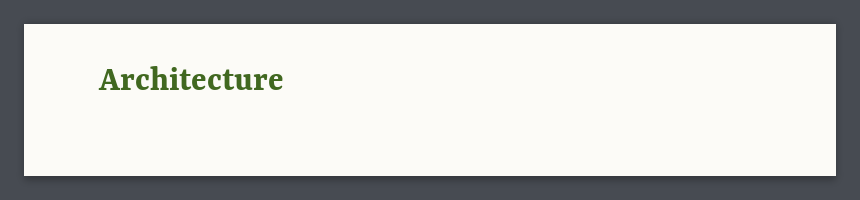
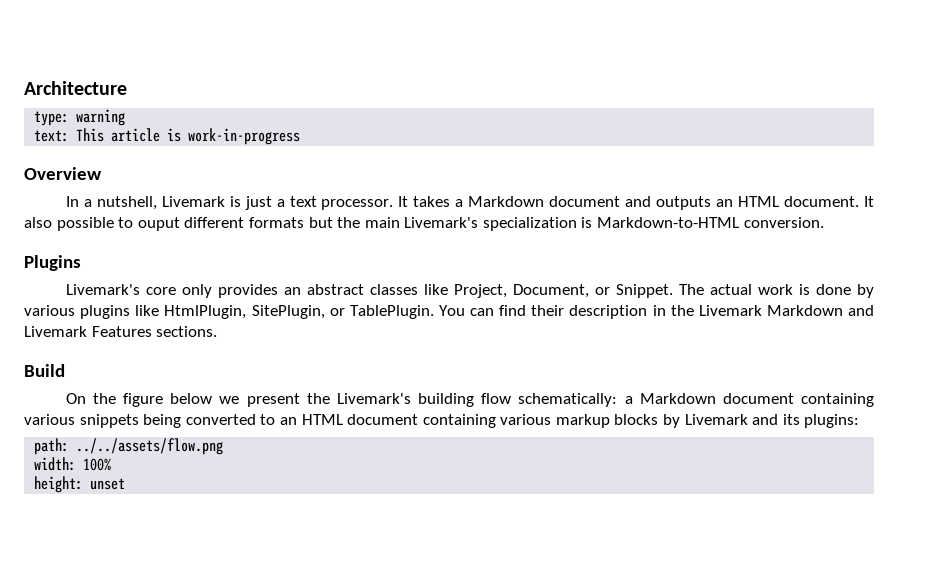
+ type: warning
+ text: This article is work-in-progress
+ Overview
+ In a nutshell, Livemark is just a text processor. It takes a Markdown document and outputs an HTML document. It also possible to ouput different formats but the main Livemark's specialization is Markdown-to-HTML conversion.
+ Plugins
+ Livemark's core only provides an abstract classes like Project, Document, or Snippet. The actual work is done by various plugins like HtmlPlugin, SitePlugin, or TablePlugin. You can find their description in the Livemark Markdown and Livemark Features sections.
+ Build
+ On the figure below we present the Livemark's building flow schematically: a Markdown document containing various snippets being converted to an HTML document containing various markup blocks by Livemark and its plugins:
+ path: ../../assets/flow.png
+ width: 100%
+ height: unset

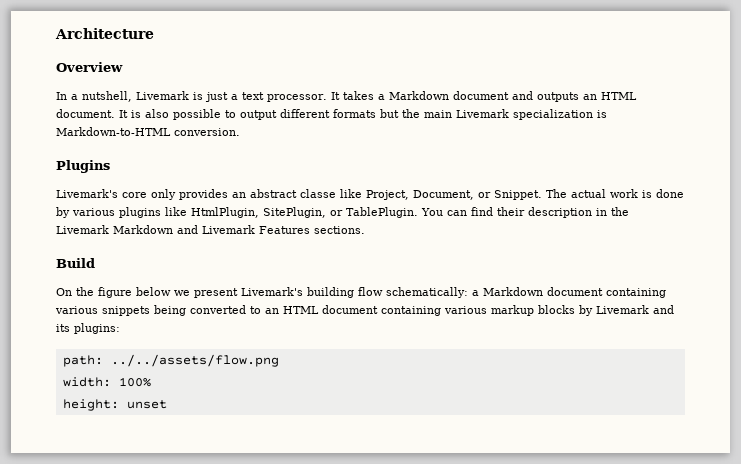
- type: warning
- text: This article is work-in-progress
- It also possible to ouput different formats but the main Livemark's specialization is Markdown-to-HTML conversion.
+ It is also possible to output different formats but the main Livemark specialization is Markdown-to-HTML conversion.
- Livemark's core only provides an abstract classes like Project, Document, or Snippet.
+ Livemark's core only provides an abstract classe like Project, Document, or Snippet.
- On the figure below we present the Livemark's building flow schematically: a Markdown document containing various snippets being converted to an HTML document containing various markup blocks by Livemark and its plugins:
+ On the figure below we present Livemark's building flow schematically: a Markdown document containing various snippets being converted to an HTML document containing various markup blocks by Livemark and its plugins:

